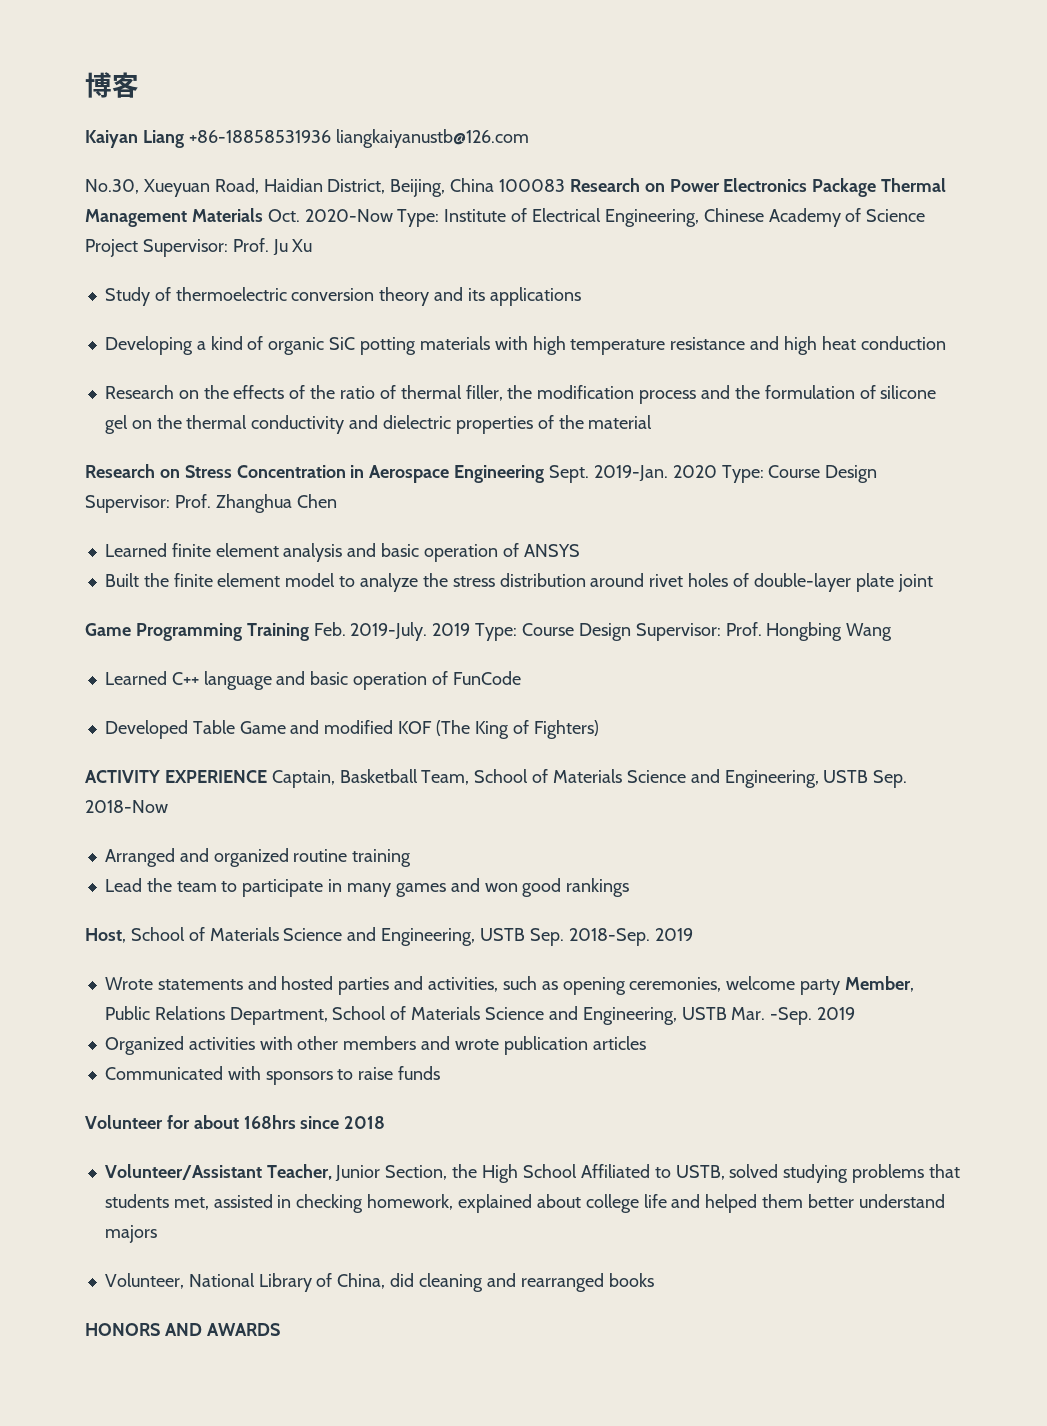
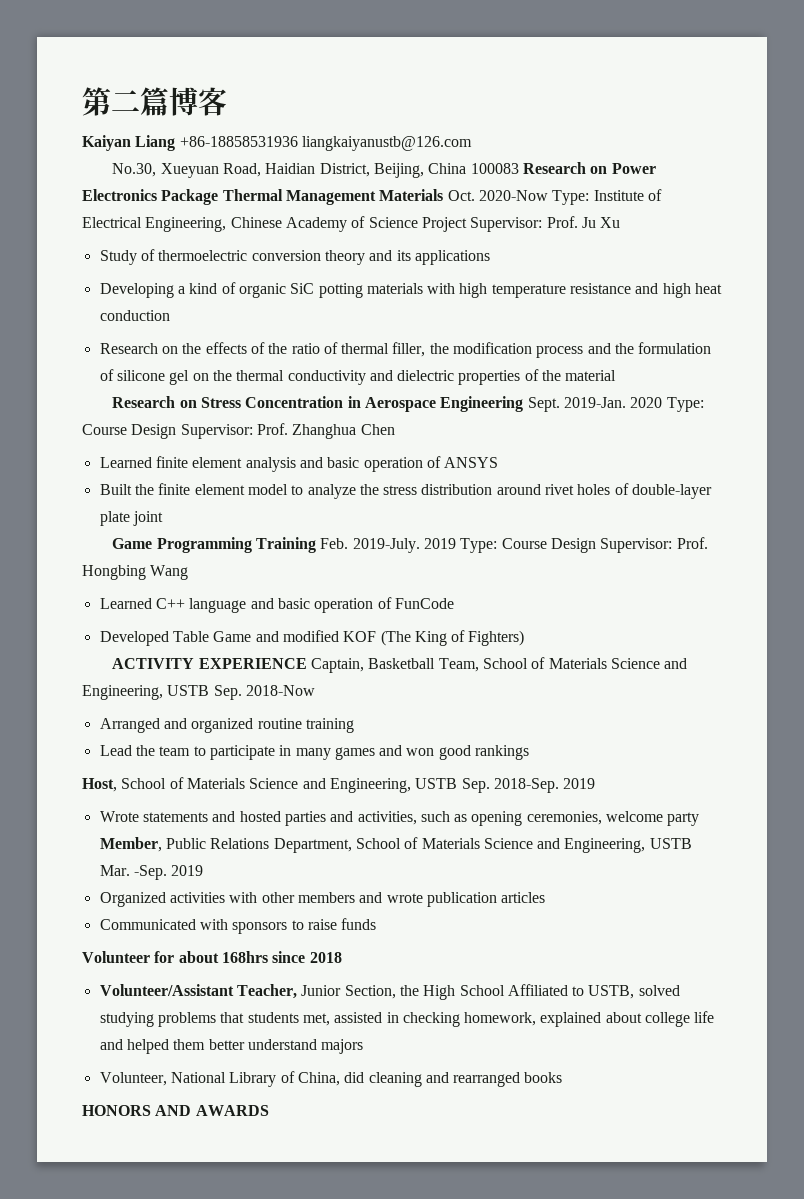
- 博客
+ 第二篇博客

